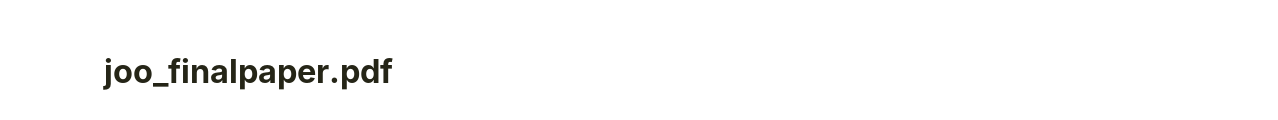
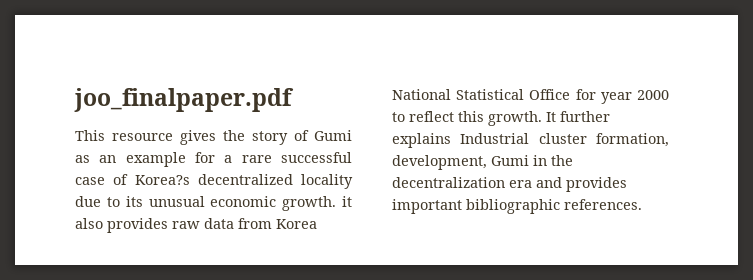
+ This resource gives the story of Gumi as an example for a rare successful case of Korea?s decentralized locality due to its unusual economic growth. it also provides raw data from Korea National Statistical Office for year 2000 to reflect this growth. It further explains Industrial cluster formation, development, Gumi in the decentralization era and provides important bibliographic references.

